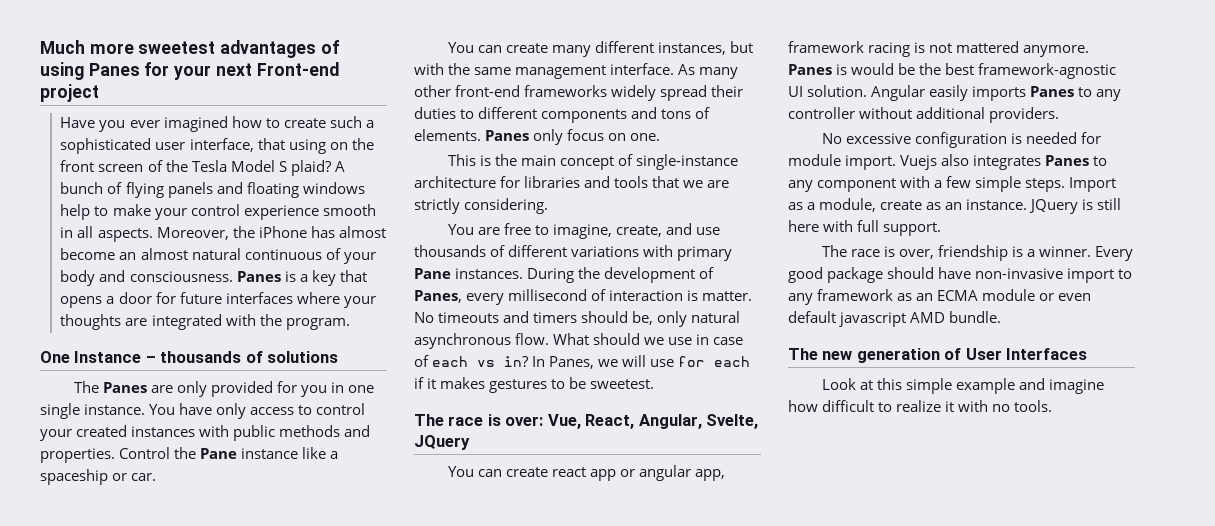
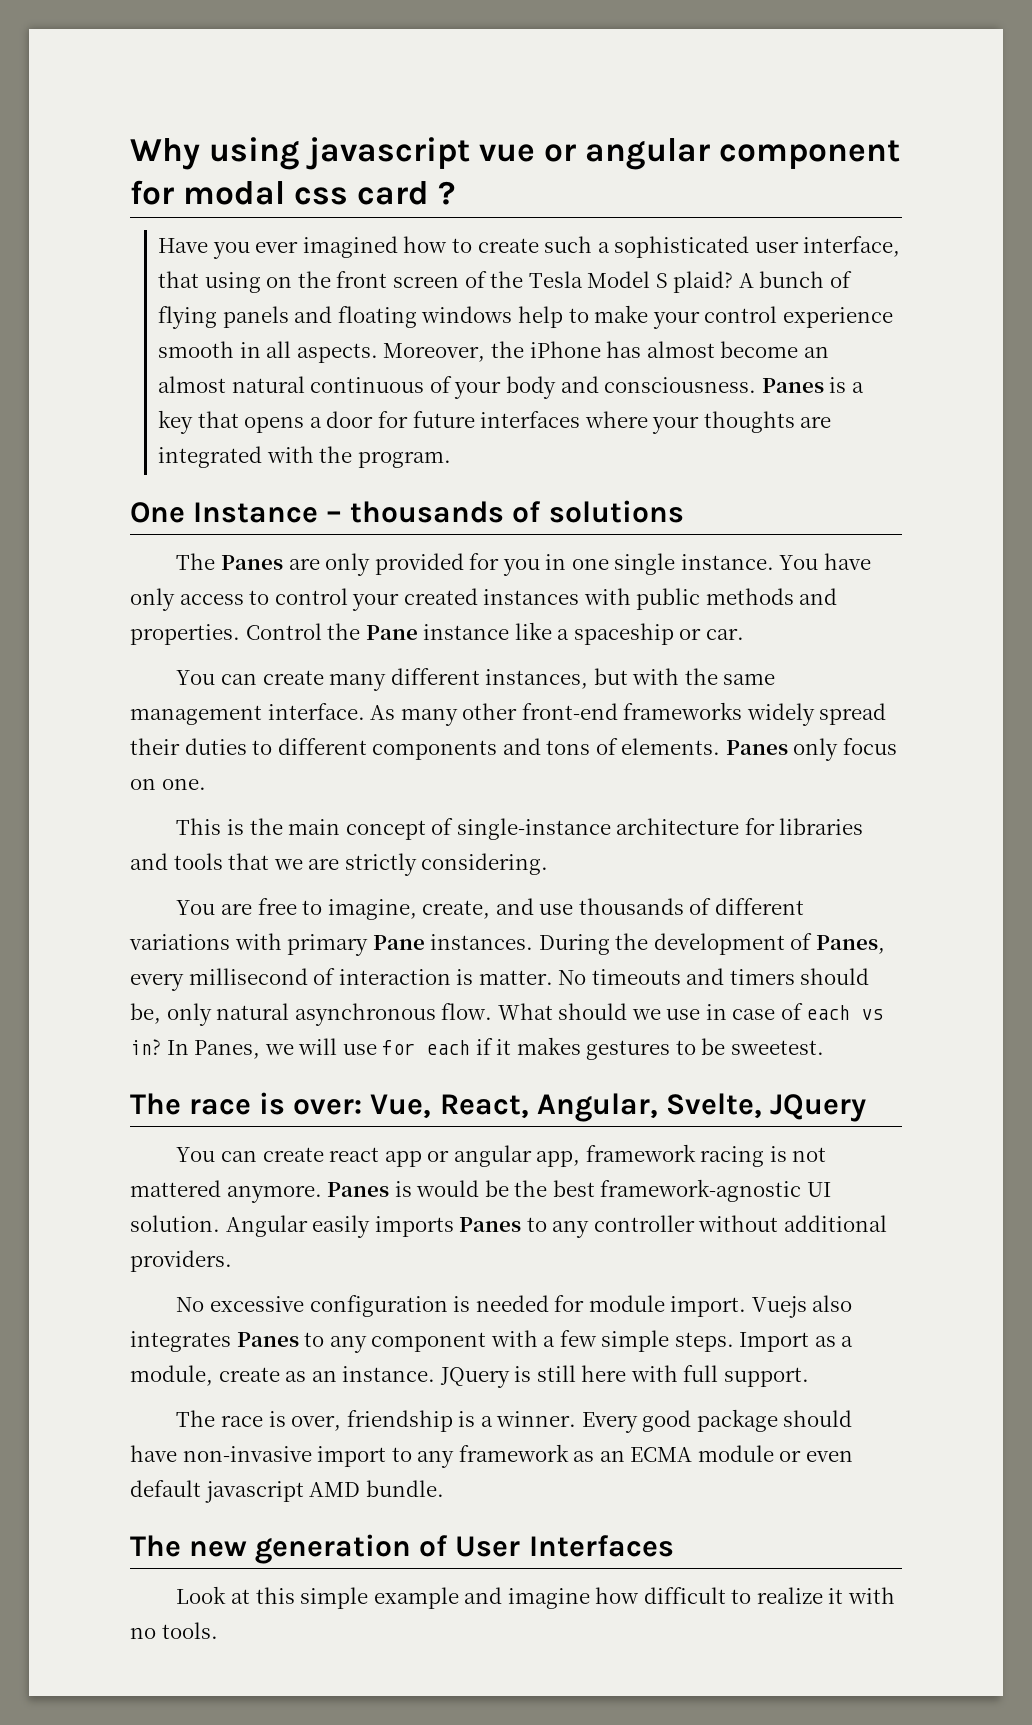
- Much more sweetest advantages of using Panes for your next Front-end project
+ Why using javascript vue or angular component for modal css card ?

